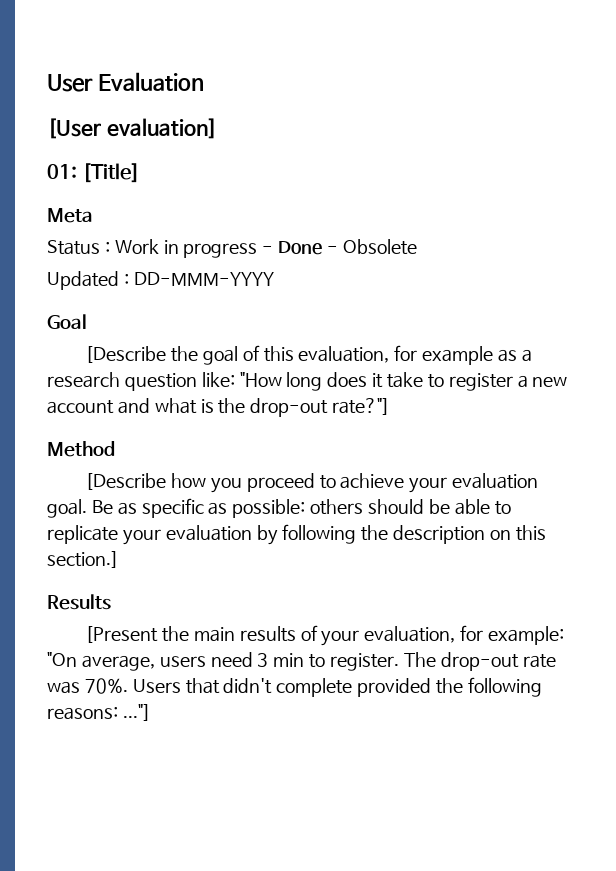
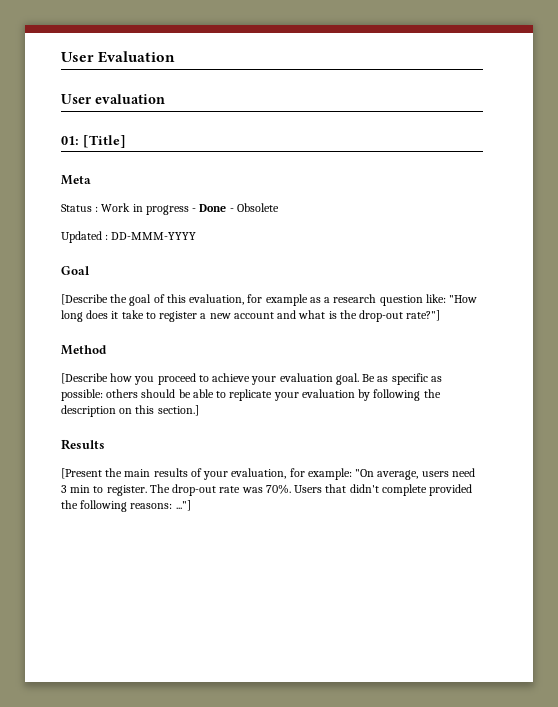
- [User evaluation]
+ User evaluation

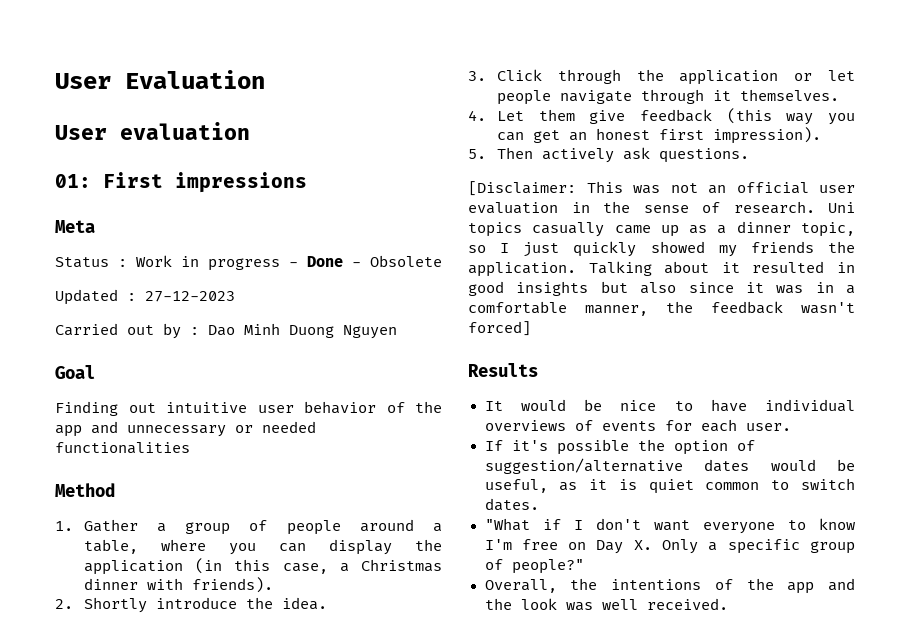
- 01: [Title]
+ 01: First impressions
- Updated : DD-MMM-YYYY
+ Updated : 27-12-2023
+ Carried out by : Dao Minh Duong Nguyen
  Goal
- [Describe the goal of this evaluation, for example as a research question like: "How long does it take to register a new account and what is the drop-out rate?"]
+ Finding out intuitive user behavior of the app and unnecessary or needed functionalities
  Method
- [Describe how you proceed to achieve your evaluation goal. Be as specific as possible: others should be able to replicate your evaluation by following the description on this section.]
+ 1. Gather a group of people around a table, where you can display the application (in this case, a Christmas dinner with friends).
+ 2. Shortly introduce the idea.
+ 3. Click through the application or let people navigate through it themselves.
+ 4. Let them give feedback (this way you can get an honest first impression).
+ 5. Then actively ask questions.
+ [Disclaimer: This was not an official user evaluation in the sense of research. Uni topics casually came up as a dinner topic, so I just quickly showed my friends the application. Talking about it resulted in good insights but also since it was in a comfortable manner, the feedback wasn't forced]
  Results
- [Present the main results of your evaluation, for example: "On average, users need 3 min to register. The drop-out rate was 70%. Users that didn't complete provided the following reasons: ..."]
+ It would be nice to have individual overviews of events for each user.
+ If it's possible the option of suggestion/alternative dates would be useful, as it is quiet common to switch dates.
+ "What if I don't want everyone to know I'm free on Day X. Only a specific group of people?"
+ Overall, the intentions of the app and the look was well received.

